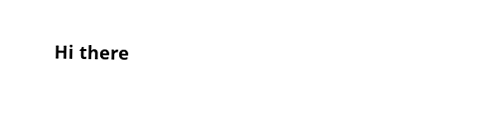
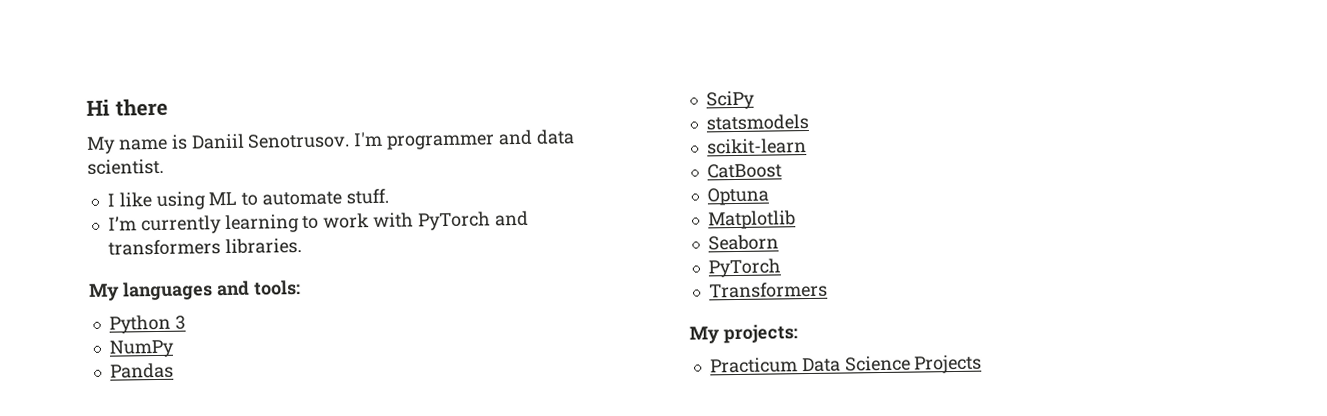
+ My name is Daniil Senotrusov. I'm programmer and data scientist.
+ I like using ML to automate stuff.
+ I’m currently learning to work with PyTorch and transformers libraries.
+ My languages and tools:
+ Python 3
+ NumPy
+ Pandas
+ SciPy
+ statsmodels
+ scikit-learn
+ CatBoost
+ Optuna
+ Matplotlib
+ Seaborn
+ PyTorch
+ Transformers
+ My projects:
+ Practicum Data Science Projects

